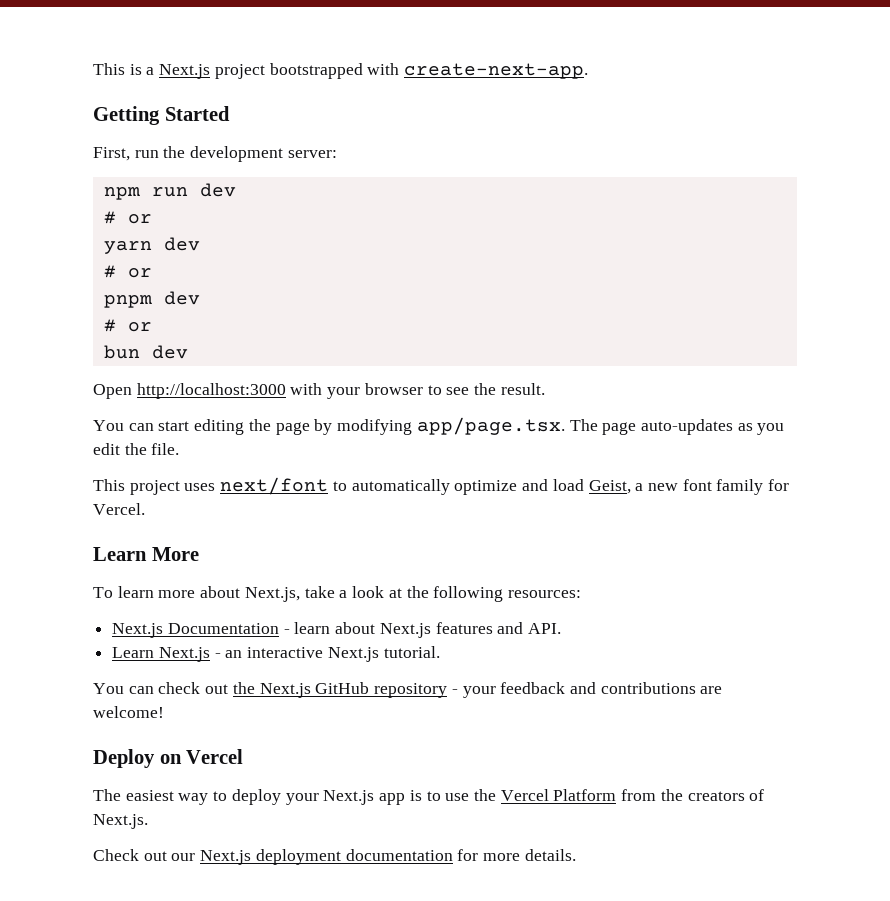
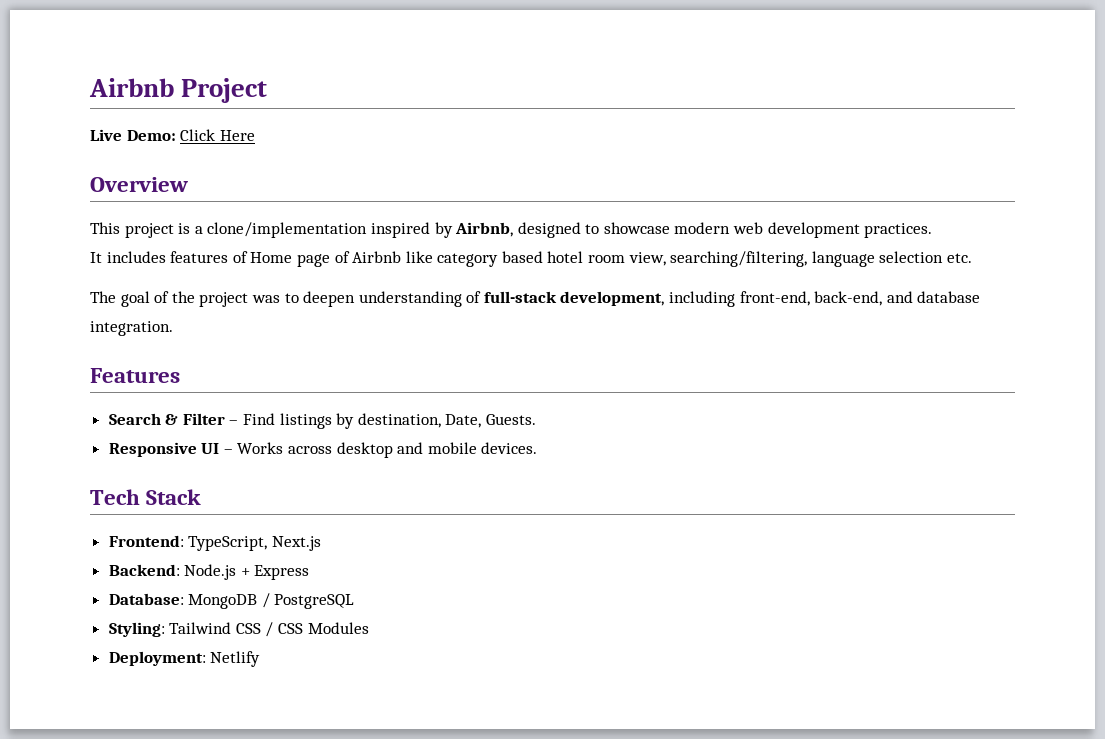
- This is a Next.js project bootstrapped with create-next-app.
- Getting Started
- First, run the development server:
- npm run dev
- # or
- yarn dev
- # or
- pnpm dev
- # or
- bun dev
- Open http://localhost:3000 with your browser to see the result.
- You can start editing the page by modifying app/page.tsx. The page auto-updates as you edit the file.
- This project uses next/font to automatically optimize and load Geist, a new font family for Vercel.
- Learn More
- To learn more about Next.js, take a look at the following resources:
- Next.js Documentation - learn about Next.js features and API.
- Learn Next.js - an interactive Next.js tutorial.
- You can check out the Next.js GitHub repository - your feedback and contributions are welcome!
- Deploy on Vercel
- The easiest way to deploy your Next.js app is to use the Vercel Platform from the creators of Next.js.
- Check out our Next.js deployment documentation for more details.
+ Airbnb Project
+ Live Demo: Click Here
+ Overview
+ This project is a clone/implementation inspired by Airbnb, designed to showcase modern web development practices.
+ It includes features of Home page of Airbnb like category based hotel room view, searching/filtering, language selection etc.
+ The goal of the project was to deepen understanding of full-stack development, including front-end, back-end, and database integration.
+ Features
+ Search & Filter – Find listings by destination, Date, Guests.
+ Responsive UI – Works across desktop and mobile devices.
+ Tech Stack
+ Frontend: TypeScript, Next.js
+ Backend: Node.js + Express
+ Database: MongoDB / PostgreSQL
+ Styling: Tailwind CSS / CSS Modules
+ Deployment: Netlify

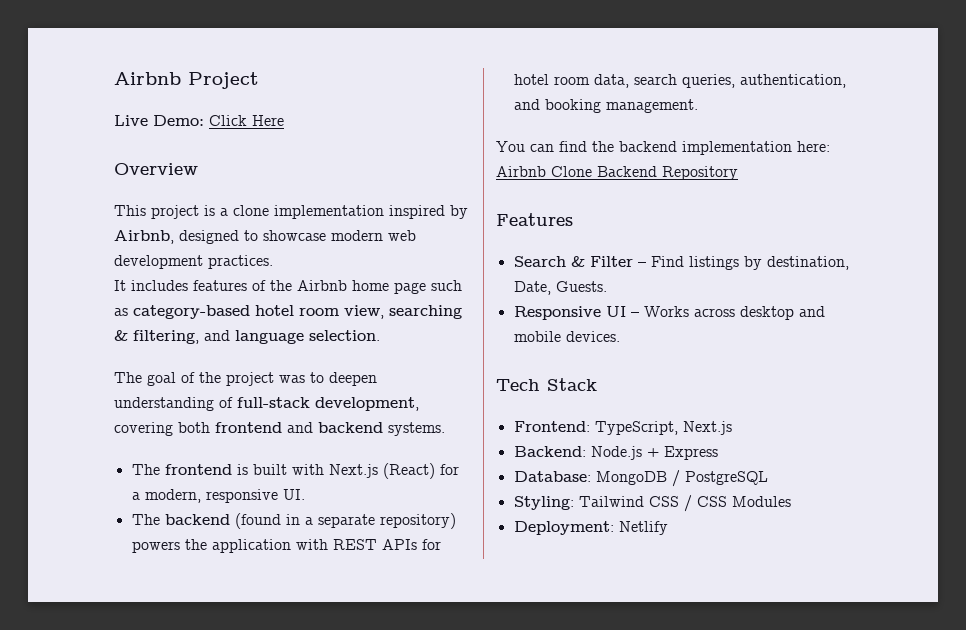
- This project is a clone/implementation inspired by Airbnb, designed to showcase modern web development practices.
+ This project is a clone implementation inspired by Airbnb, designed to showcase modern web development practices.
- It includes features of Home page of Airbnb like category based hotel room view, searching/filtering, language selection etc.
+ It includes features of the Airbnb home page such as category-based hotel room view, searching & filtering, and language selection.
- The goal of the project was to deepen understanding of full-stack development, including front-end, back-end, and database integration.
+ The goal of the project was to deepen understanding of full-stack development, covering both frontend and backend systems.
+ The frontend is built with Next.js (React) for a modern, responsive UI.
+ The backend (found in a separate repository) powers the application with REST APIs for hotel room data, search queries, authentication, and booking management.
+ You can find the backend implementation here: Airbnb Clone Backend Repository

